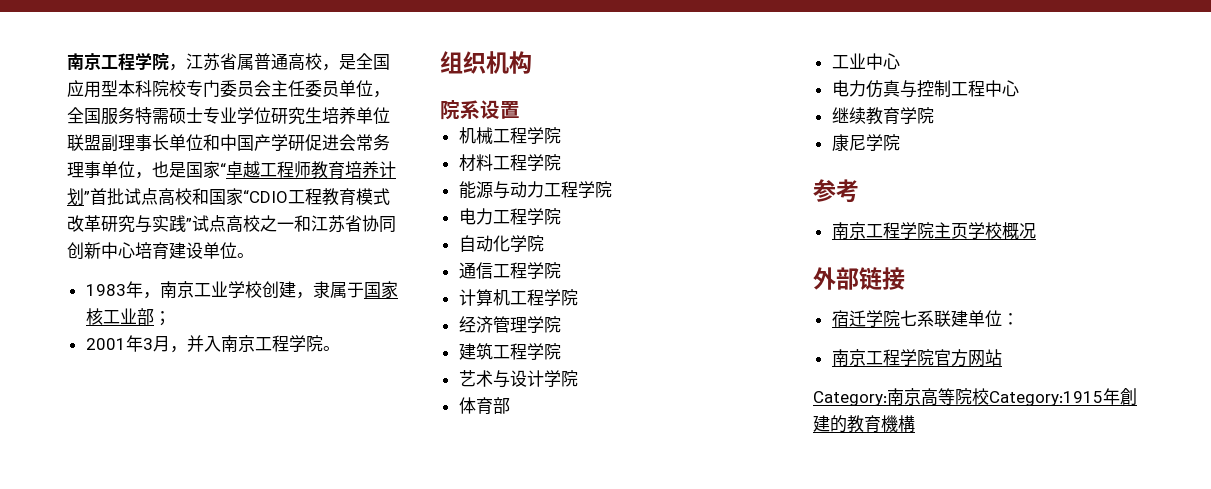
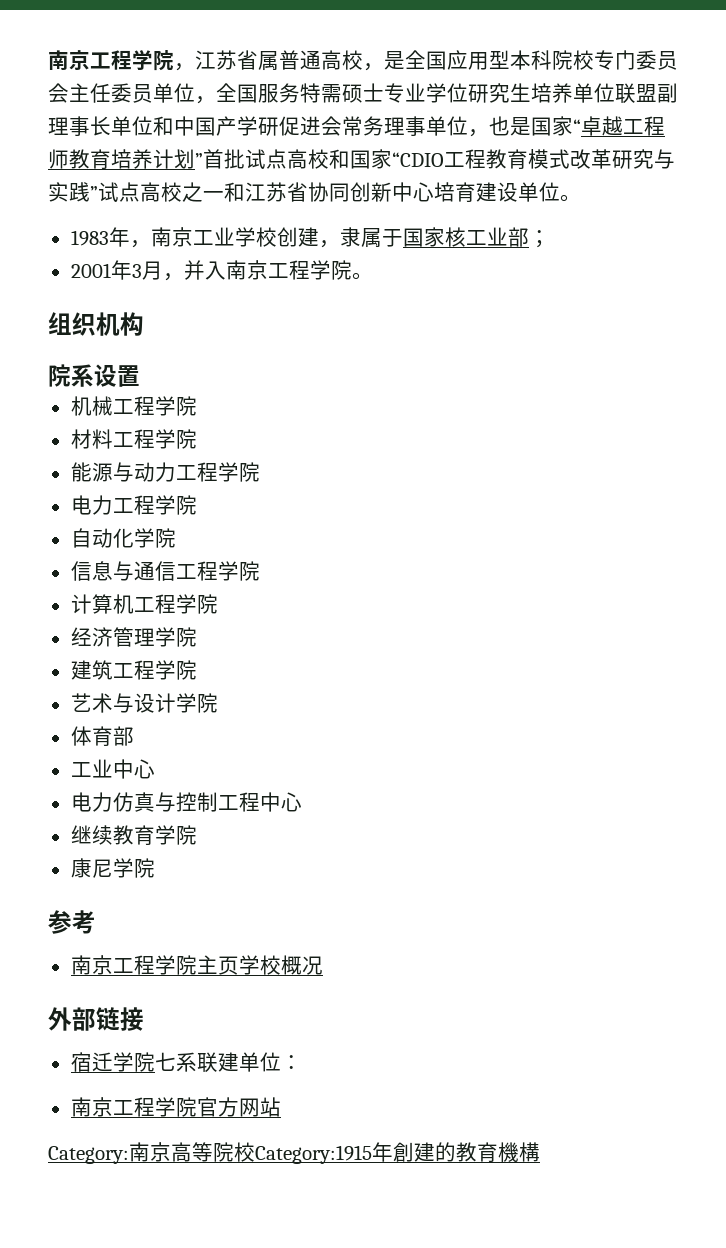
- 通信工程学院
+ 信息与通信工程学院

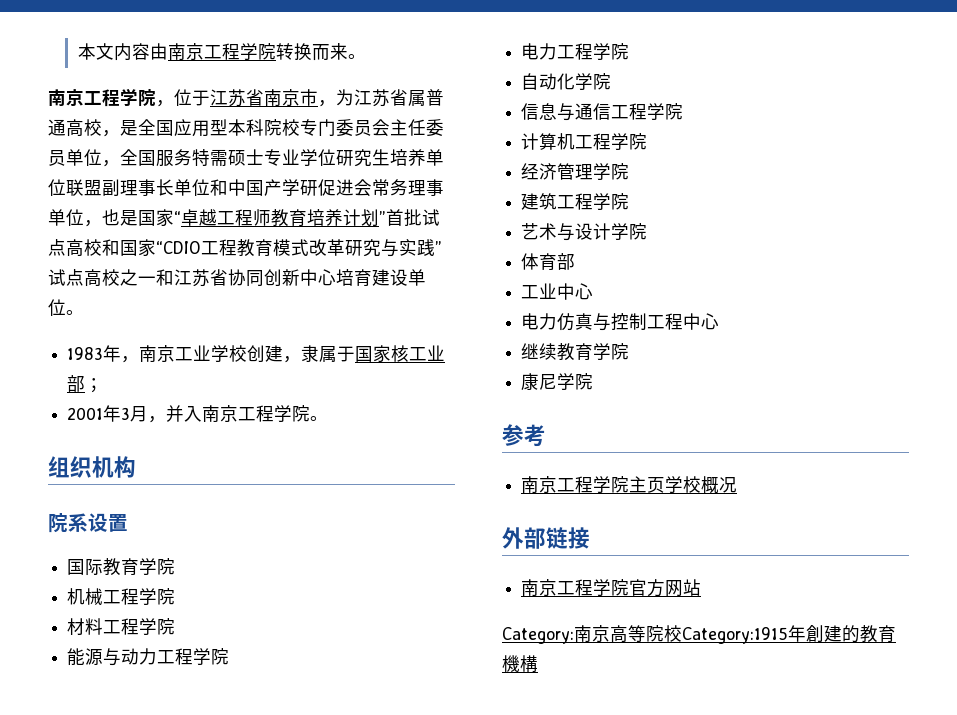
- 南京工程学院，江苏省属普通高校，是全国应用型本科院校专门委员会主任委员单位，全国服务特需硕士专业学位研究生培养单位联盟副理事长单位和中国产学研促进会常务理事单位，也是国家“卓越工程师教育培养计划”首批试点高校和国家“CDIO工程教育模式改革研究与实践”试点高校之一和江苏省协同创新中心培育建设单位。
+ 本文内容由南京工程学院转换而来。
+ 南京工程学院，位于江苏省南京市，为江苏省属普通高校，是全国应用型本科院校专门委员会主任委员单位，全国服务特需硕士专业学位研究生培养单位联盟副理事长单位和中国产学研促进会常务理事单位，也是国家“卓越工程师教育培养计划”首批试点高校和国家“CDIO工程教育模式改革研究与实践”试点高校之一和江苏省协同创新中心培育建设单位。
+ 国际教育学院
- 宿迁学院七系联建单位：

